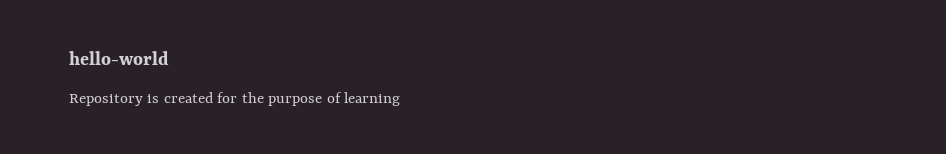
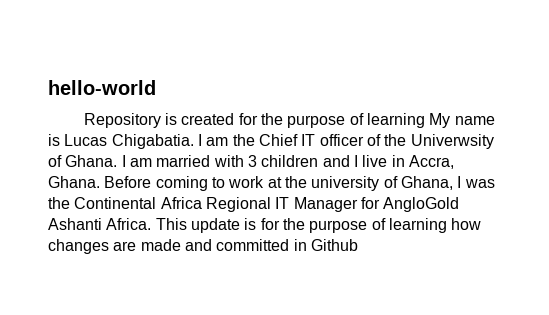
- Repository is created for the purpose of learning
+ Repository is created for the purpose of learning My name is Lucas Chigabatia. I am the Chief IT officer of the Univerwsity of Ghana. I am married with 3 children and I live in Accra, Ghana. Before coming to work at the university of Ghana, I was the Continental Africa Regional IT Manager for AngloGold Ashanti Africa. This update is for the purpose of learning how changes are made and committed in Github

